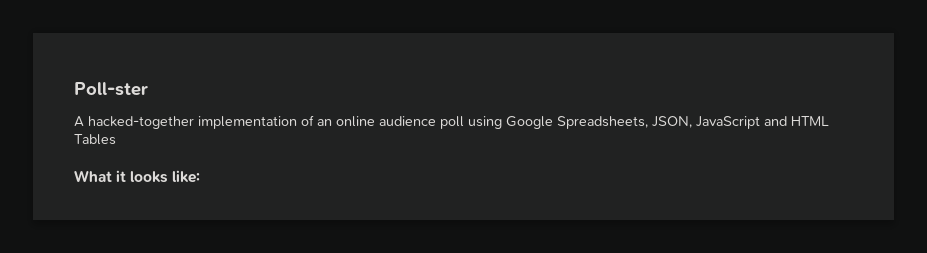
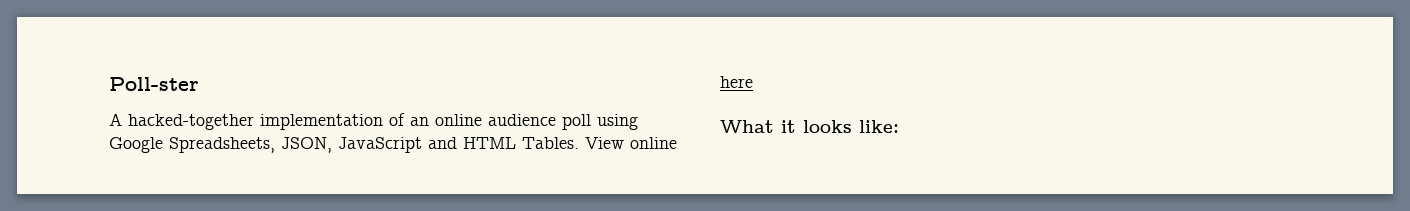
- A hacked-together implementation of an online audience poll using Google Spreadsheets, JSON, JavaScript and HTML Tables
+ A hacked-together implementation of an online audience poll using Google Spreadsheets, JSON, JavaScript and HTML Tables. View online here

